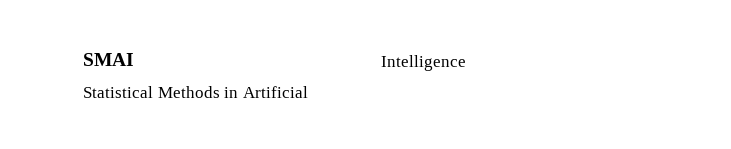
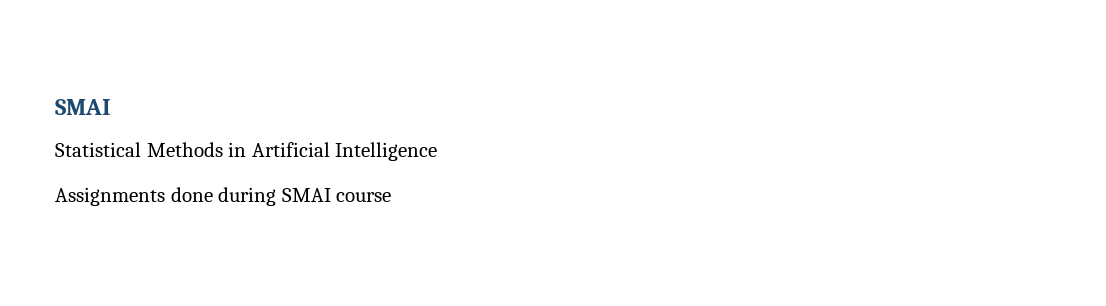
+ Assignments done during SMAI course

